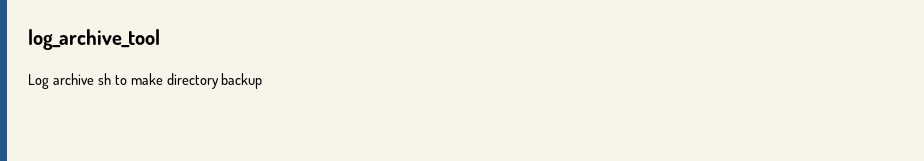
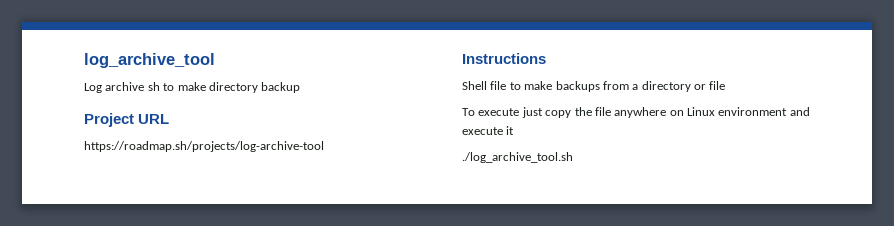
+ Project URL
+ https://roadmap.sh/projects/log-archive-tool
+ Instructions
+ Shell file to make backups from a directory or file
+ To execute just copy the file anywhere on Linux environment and execute it
+ ./log_archive_tool.sh

